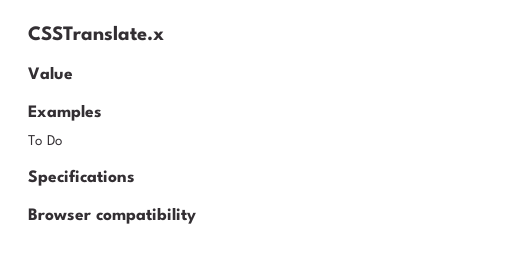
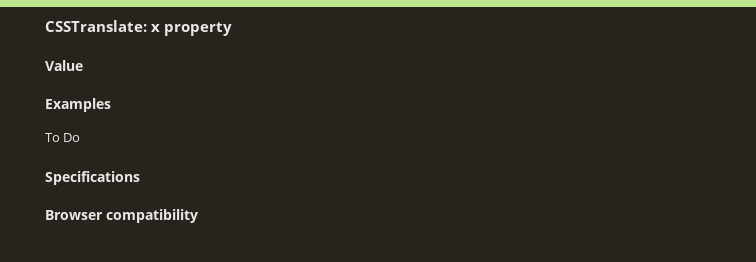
- CSSTranslate.x
+ CSSTranslate: x property

